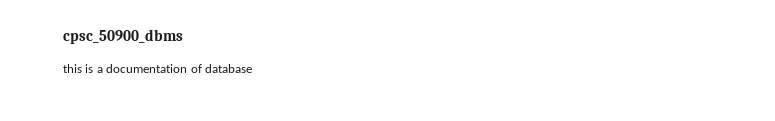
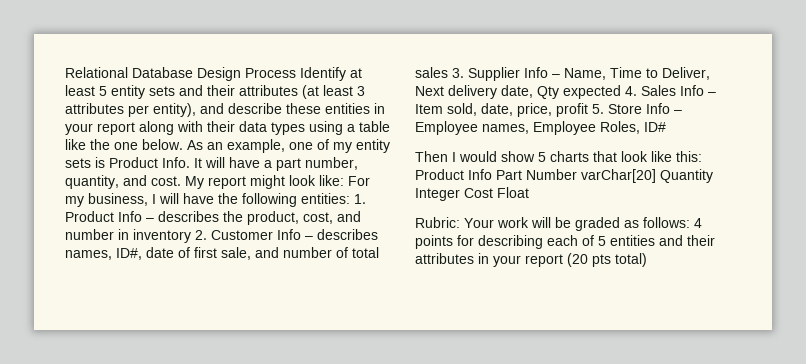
- cpsc_50900_dbms
- this is a documentation of database
+ Relational Database Design Process Identify at least 5 entity sets and their attributes (at least 3 attributes per entity), and describe these entities in your report along with their data types using a table like the one below. As an example, one of my entity sets is Product Info. It will have a part number, quantity, and cost. My report might look like: For my business, I will have the following entities: 1. Product Info – describes the product, cost, and number in inventory 2. Customer Info – describes names, ID#, date of first sale, and number of total sales 3. Supplier Info – Name, Time to Deliver, Next delivery date, Qty expected 4. Sales Info – Item sold, date, price, profit 5. Store Info – Employee names, Employee Roles, ID#
+ Then I would show 5 charts that look like this: Product Info Part Number varChar[20] Quantity Integer Cost Float
+ Rubric: Your work will be graded as follows: 4 points for describing each of 5 entities and their attributes in your report (20 pts total)

